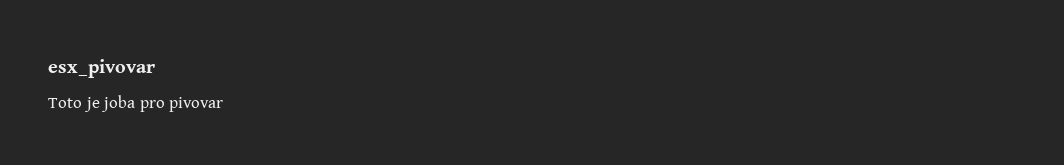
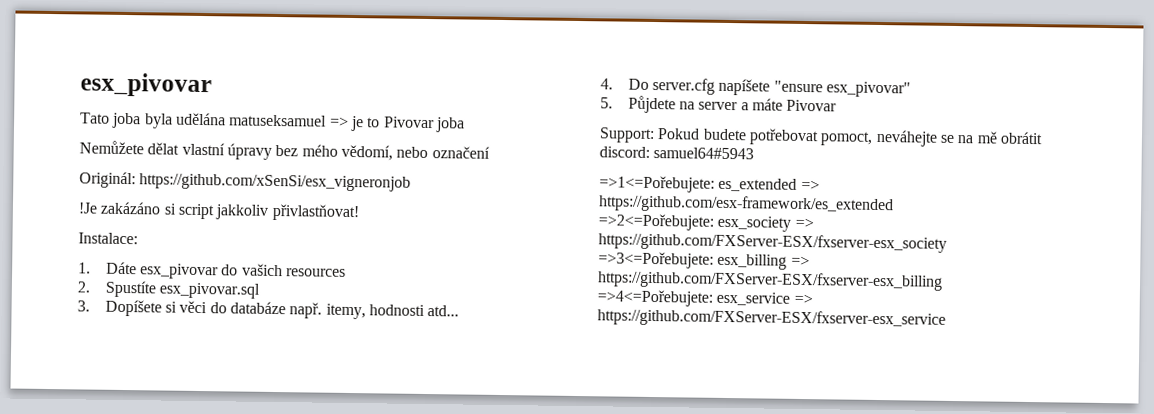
- Toto je joba pro pivovar
+ Tato joba byla udělána matuseksamuel => je to Pivovar joba
+ Nemůžete dělat vlastní úpravy bez mého vědomí, nebo označení
+ Originál: https://github.com/xSenSi/esx_vigneronjob
+ !Je zakázáno si script jakkoliv přivlastňovat!
+ Instalace:
+ 1. Dáte esx_pivovar do vašich resources
+ 2. Spustíte esx_pivovar.sql
+ 3. Dopíšete si věci do databáze např. itemy, hodnosti atd...
+ 4. Do server.cfg napíšete "ensure esx_pivovar"
+ 5. Půjdete na server a máte Pivovar
+ Support: Pokud budete potřebovat pomoct, neváhejte se na mě obrátit discord: samuel64#5943
+ =>1<=Pořebujete: es_extended => https://github.com/esx-framework/es_extended
+ =>2<=Pořebujete: esx_society => https://github.com/FXServer-ESX/fxserver-esx_society
+ =>3<=Pořebujete: esx_billing => https://github.com/FXServer-ESX/fxserver-esx_billing
+ =>4<=Pořebujete: esx_service => https://github.com/FXServer-ESX/fxserver-esx_service

